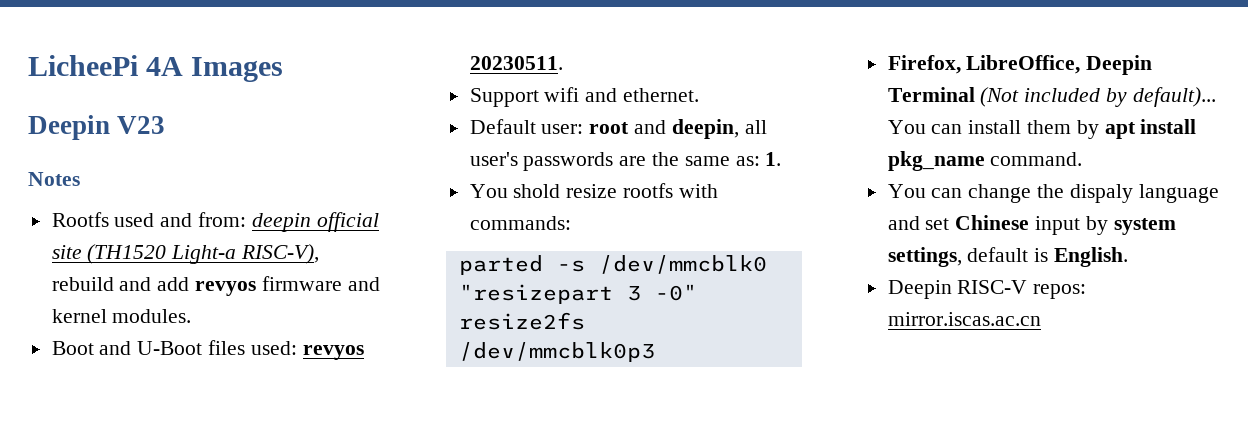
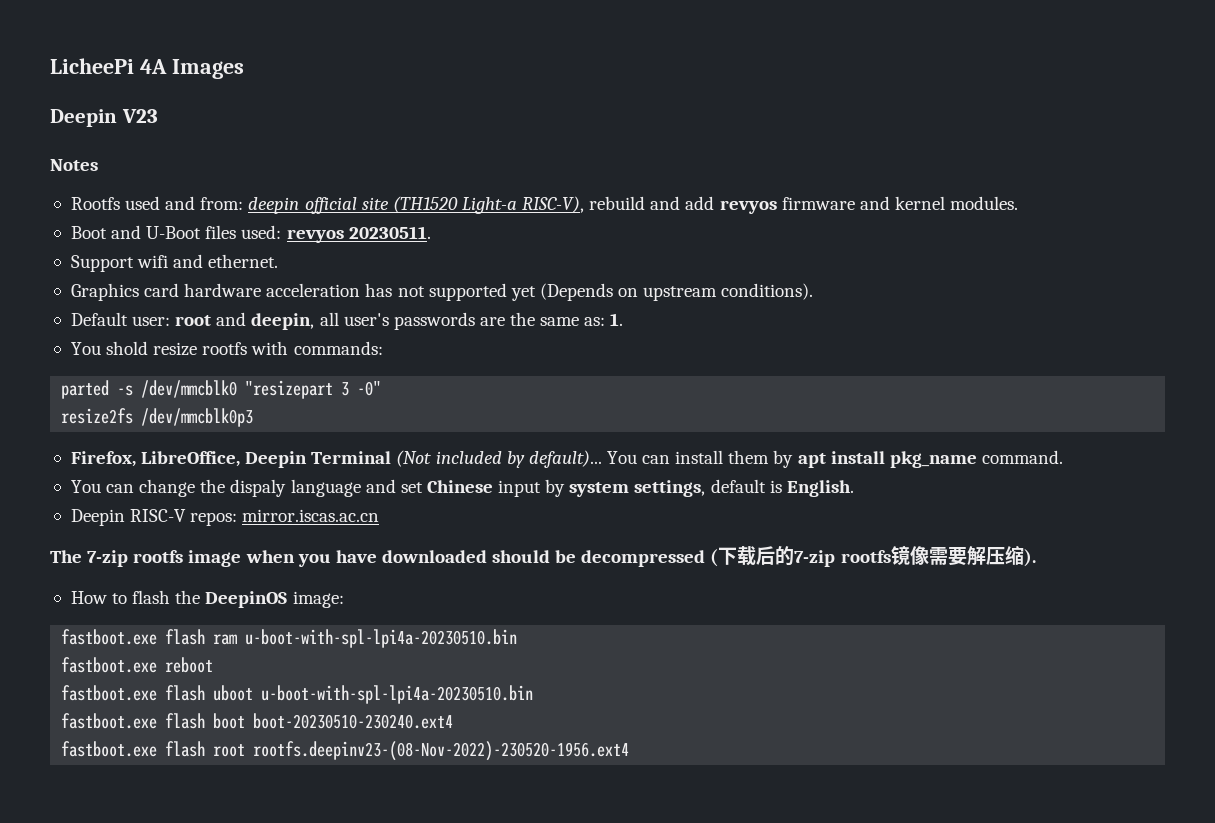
+ Graphics card hardware acceleration has not supported yet (Depends on upstream conditions).
+ The 7-zip rootfs image when you have downloaded should be decompressed (下载后的7-zip rootfs镜像需要解压缩).
+ How to flash the DeepinOS image:
+ fastboot.exe flash ram u-boot-with-spl-lpi4a-20230510.bin
+ fastboot.exe reboot
+ fastboot.exe flash uboot u-boot-with-spl-lpi4a-20230510.bin
+ fastboot.exe flash boot boot-20230510-230240.ext4
+ fastboot.exe flash root rootfs.deepinv23-(08-Nov-2022)-230520-1956.ext4

